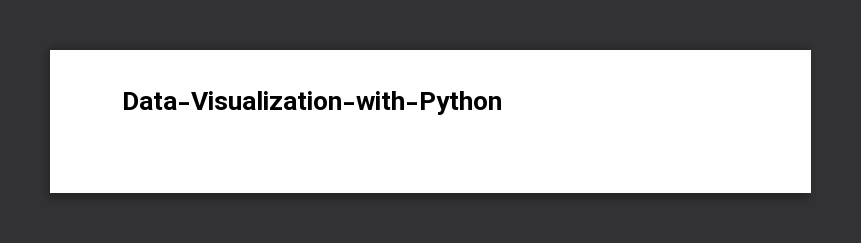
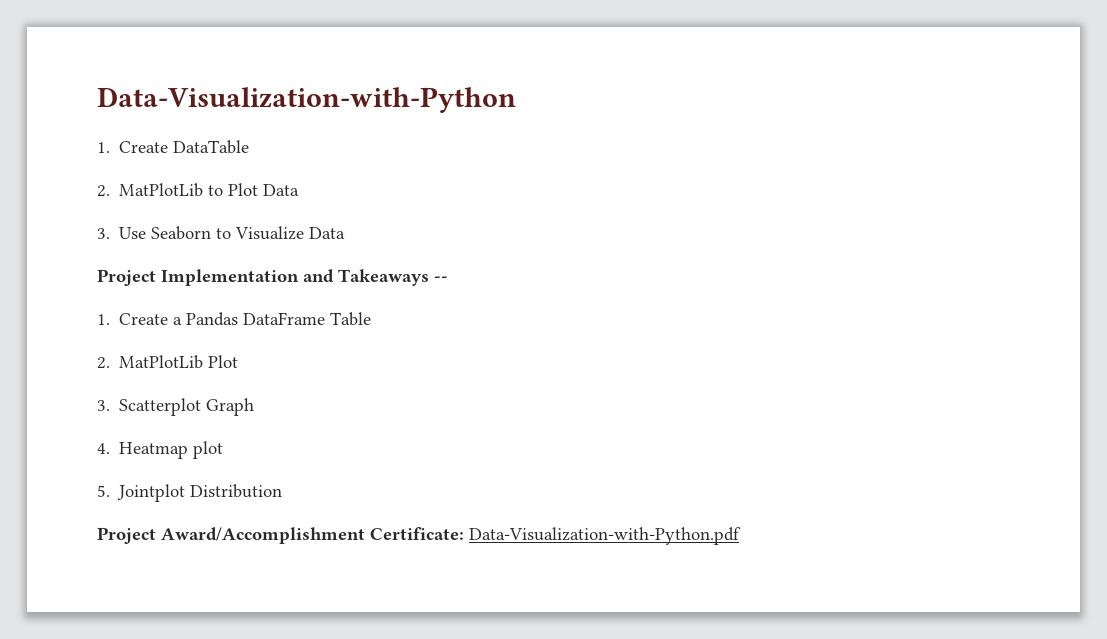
+ 1. Create DataTable
+ 2. MatPlotLib to Plot Data
+ 3. Use Seaborn to Visualize Data
+ Project Implementation and Takeaways --
+ 1. Create a Pandas DataFrame Table
+ 2. MatPlotLib Plot
+ 3. Scatterplot Graph
+ 4. Heatmap plot
+ 5. Jointplot Distribution
+ Project Award/Accomplishment Certificate: Data-Visualization-with-Python.pdf

